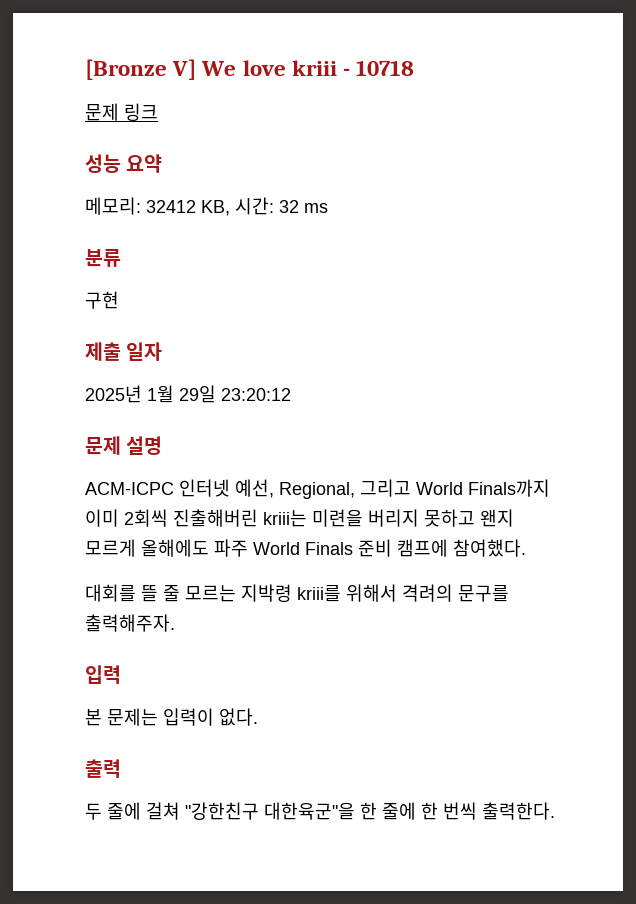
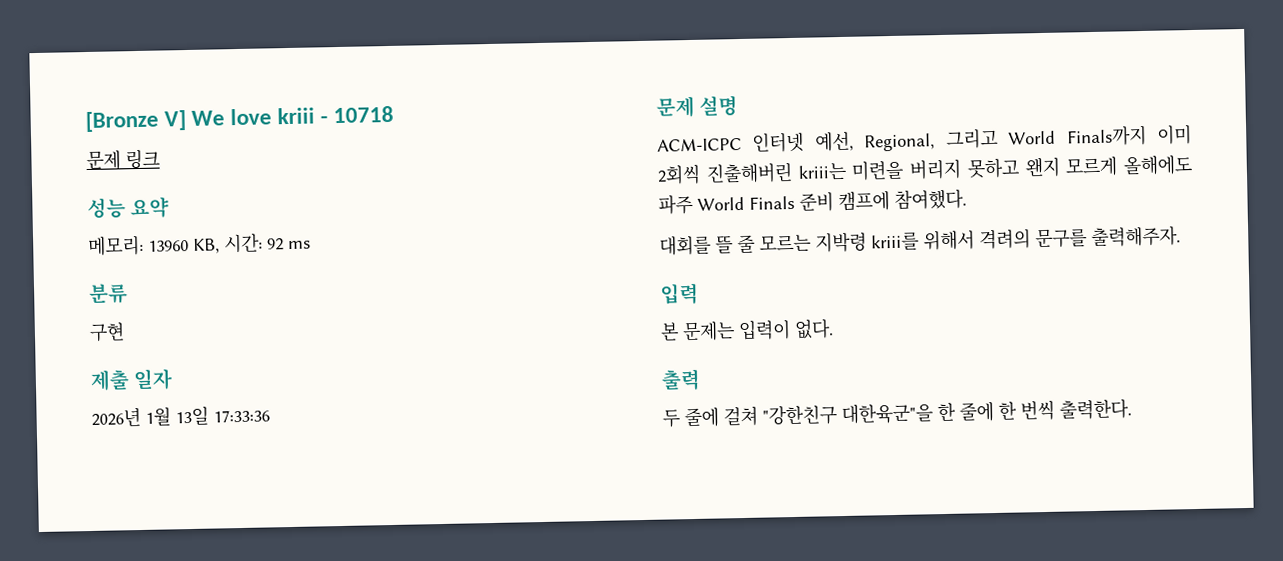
- 메모리: 32412 KB, 시간: 32 ms
+ 메모리: 13960 KB, 시간: 92 ms
- 2025년 1월 29일 23:20:12
+ 2026년 1월 13일 17:33:36

